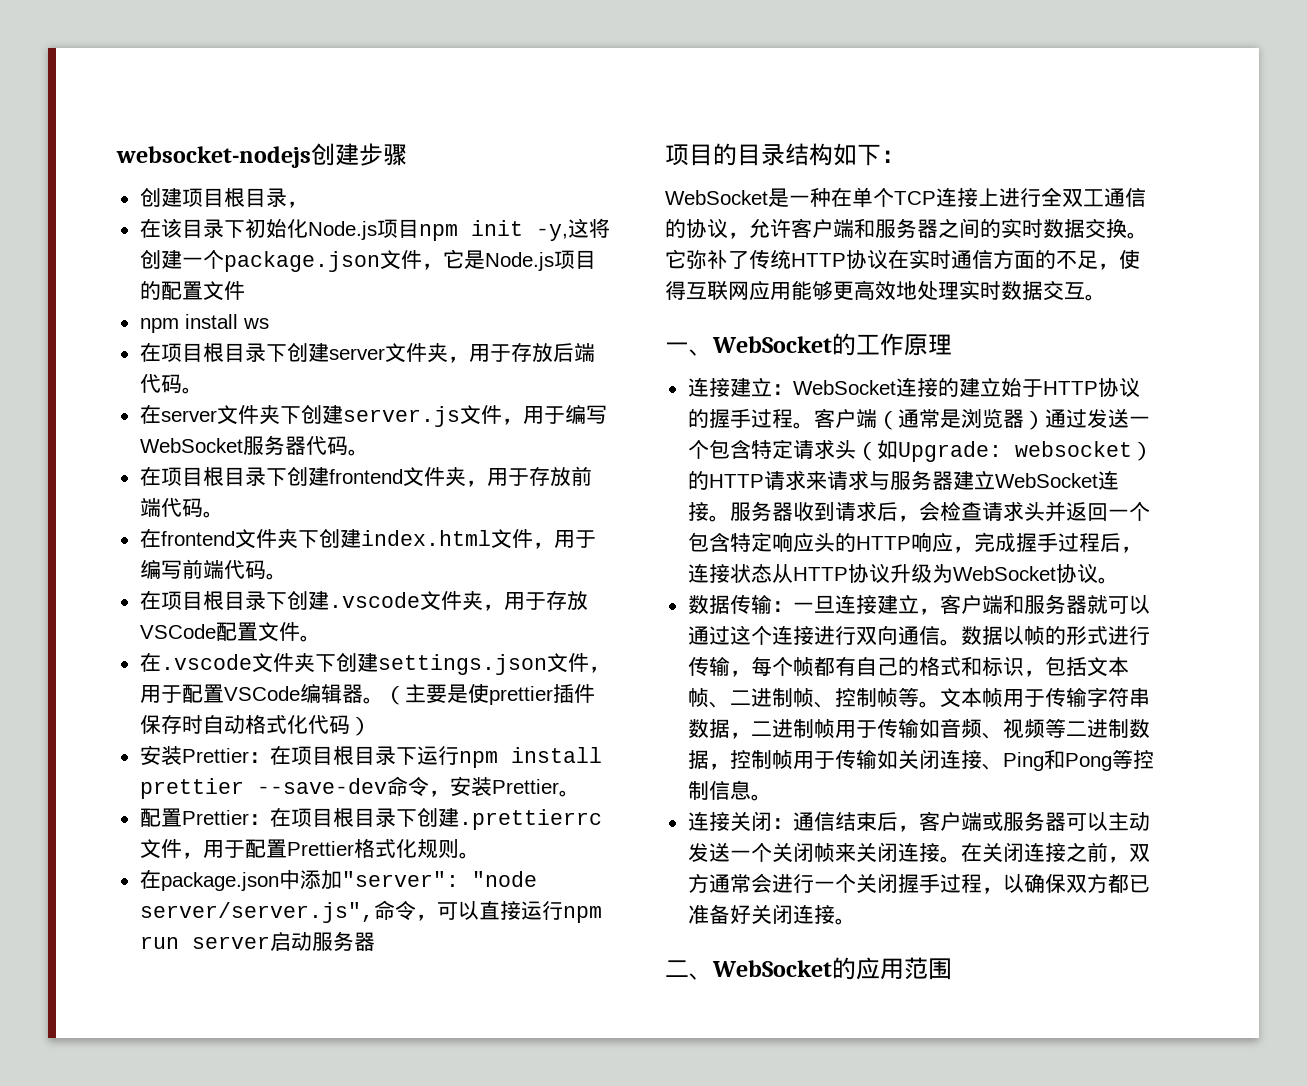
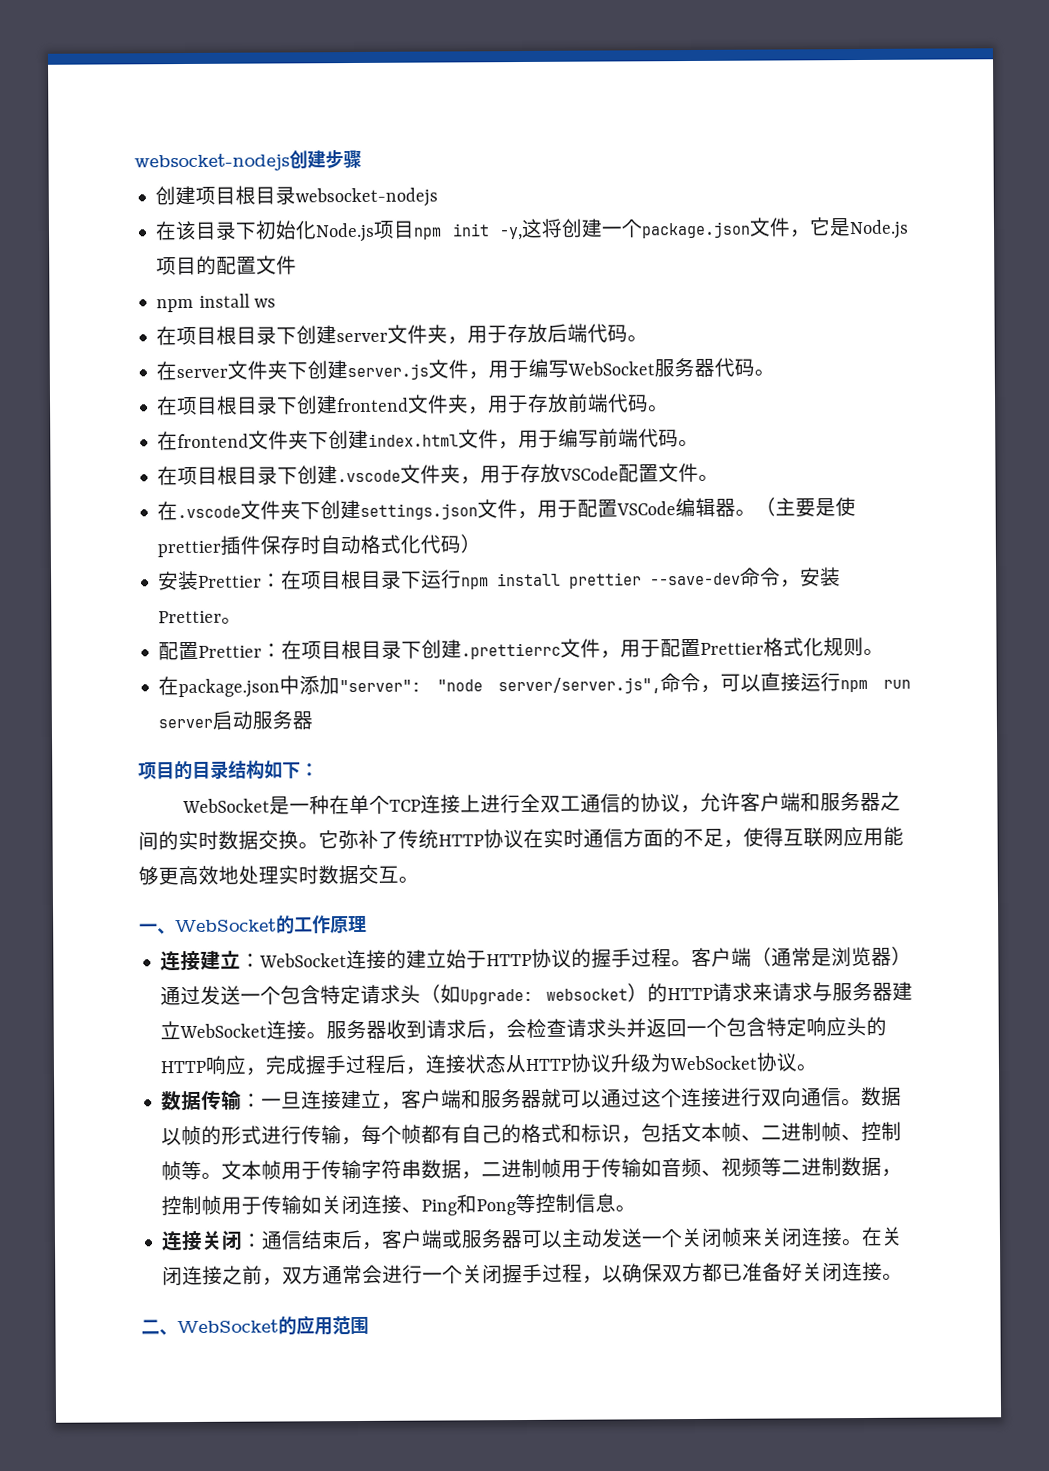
- 创建项目根目录，
+ 创建项目根目录websocket-nodejs

